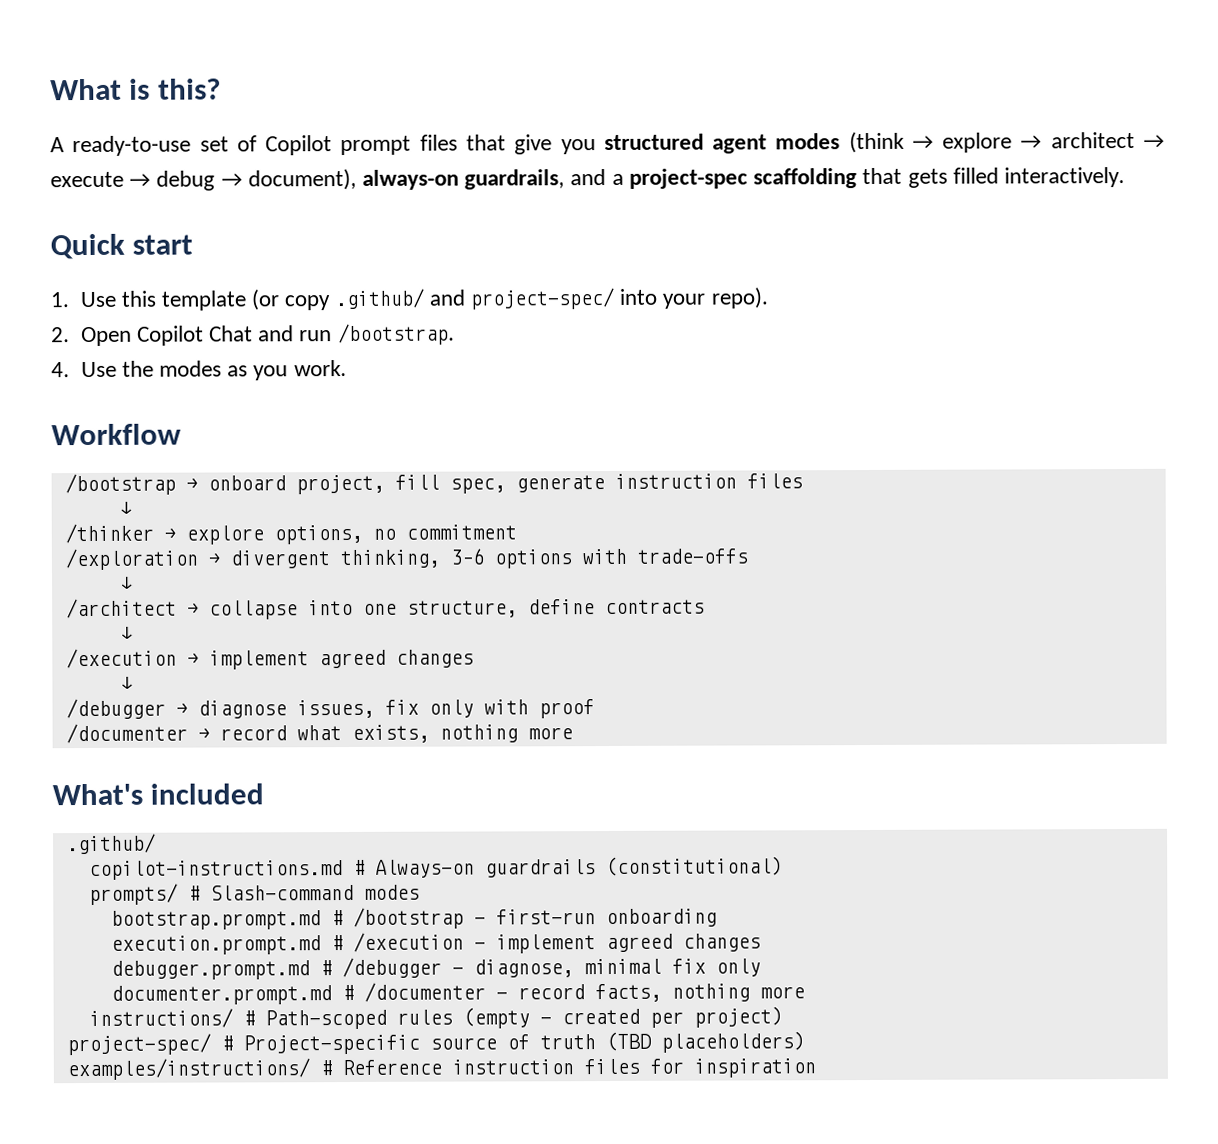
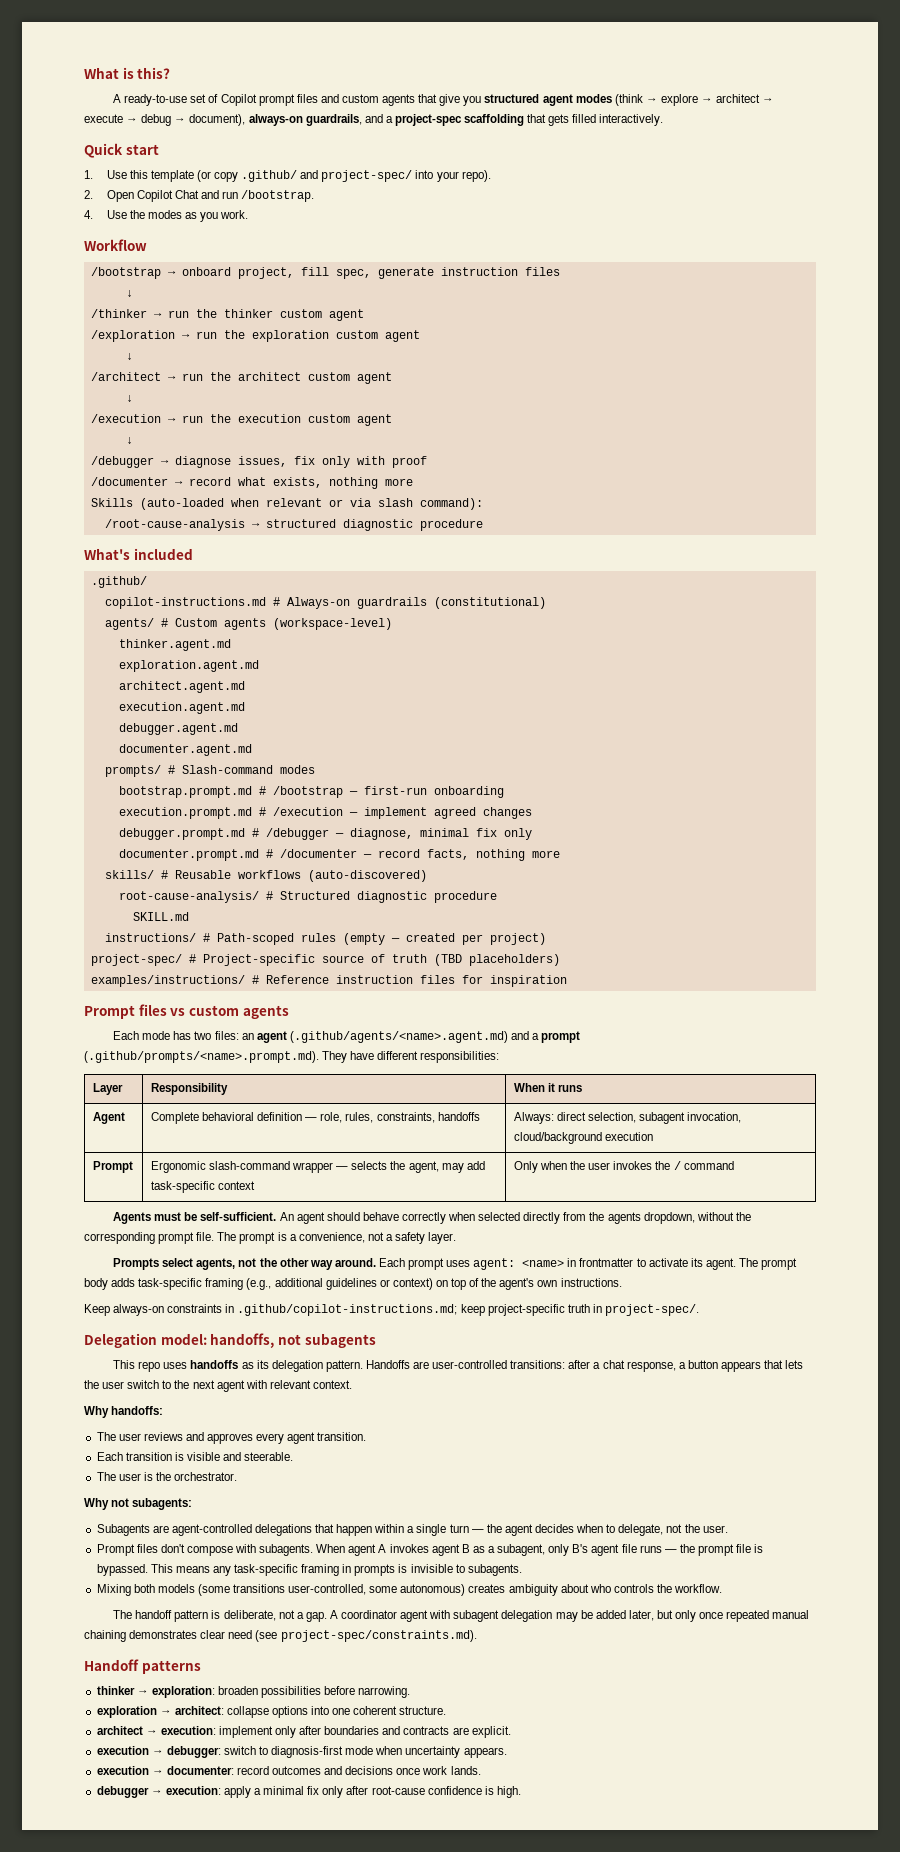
- A ready-to-use set of Copilot prompt files that give you structured agent modes (think → explore → architect → execute → debug → document), always-on guardrails, and a project-spec scaffolding that gets filled interactively.
+ A ready-to-use set of Copilot prompt files and custom agents that give you structured agent modes (think → explore → architect → execute → debug → document), always-on guardrails, and a project-spec scaffolding that gets filled interactively.
- /thinker → explore options, no commitment
- /exploration → divergent thinking, 3–6 options with trade-offs
+ /thinker → run the thinker custom agent
+ /exploration → run the exploration custom agent
  ↓
- /architect → collapse into one structure, define contracts
+ /architect → run the architect custom agent
  ↓
- /execution → implement agreed changes
+ /execution → run the execution custom agent
+ Skills (auto-loaded when relevant or via slash command):
+ /root-cause-analysis → structured diagnostic procedure
+ agents/ # Custom agents (workspace-level)
+ thinker.agent.md
+ exploration.agent.md
+ architect.agent.md
+ execution.agent.md
+ debugger.agent.md
+ documenter.agent.md
+ skills/ # Reusable workflows (auto-discovered)
+ root-cause-analysis/ # Structured diagnostic procedure
+ SKILL.md
+ Prompt files vs custom agents
+ Each mode has two files: an agent (.github/agents/<name>.agent.md) and a prompt (.github/prompts/<name>.prompt.md). They have different responsibilities:
+ Layer | Responsibility | When it runs
+ Agent | Complete behavioral definition — role, rules, constraints, handoffs | Always: direct selection, subagent invocation, cloud/background execution
+ Prompt | Ergonomic slash-command wrapper — selects the agent, may add task-specific context | Only when the user invokes the / command
+ Agents must be self-sufficient. An agent should behave correctly when selected directly from the agents dropdown, without the corresponding prompt file. The prompt is a convenience, not a safety layer.
+ Prompts select agents, not the other way around. Each prompt uses agent: <name> in frontmatter to activate its agent. The prompt body adds task-specific framing (e.g., additional guidelines or context) on top of the agent's own instructions.
+ Keep always-on constraints in .github/copilot-instructions.md; keep project-specific truth in project-spec/.
+ Delegation model: handoffs, not subagents
+ This repo uses handoffs as its delegation pattern. Handoffs are user-controlled transitions: after a chat response, a button appears that lets the user switch to the next agent with relevant context.
+ Why handoffs:
+ The user reviews and approves every agent transition.
+ Each transition is visible and steerable.
+ The user is the orchestrator.
+ Why not subagents:
+ Subagents are agent-controlled delegations that happen within a single turn — the agent decides when to delegate, not the user.
+ Prompt files don't compose with subagents. When agent A invokes agent B as a subagent, only B's agent file runs — the prompt file is bypassed. This means any task-specific framing in prompts is invisible to subagents.
+ Mixing both models (some transitions user-controlled, some autonomous) creates ambiguity about who controls the workflow.
+ The handoff pattern is deliberate, not a gap. A coordinator agent with subagent delegation may be added later, but only once repeated manual chaining demonstrates clear need (see project-spec/constraints.md).
+ Handoff patterns
+ thinker → exploration: broaden possibilities before narrowing.
+ exploration → architect: collapse options into one coherent structure.
+ architect → execution: implement only after boundaries and contracts are explicit.
+ execution → debugger: switch to diagnosis-first mode when uncertainty appears.
+ execution → documenter: record outcomes and decisions once work lands.
+ debugger → execution: apply a minimal fix only after root-cause confidence is high.

